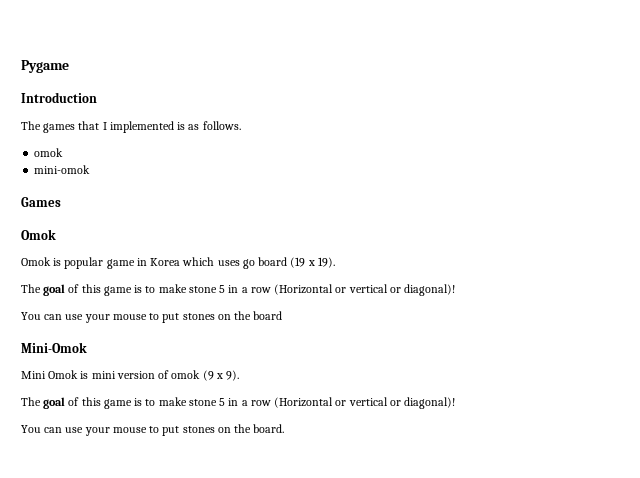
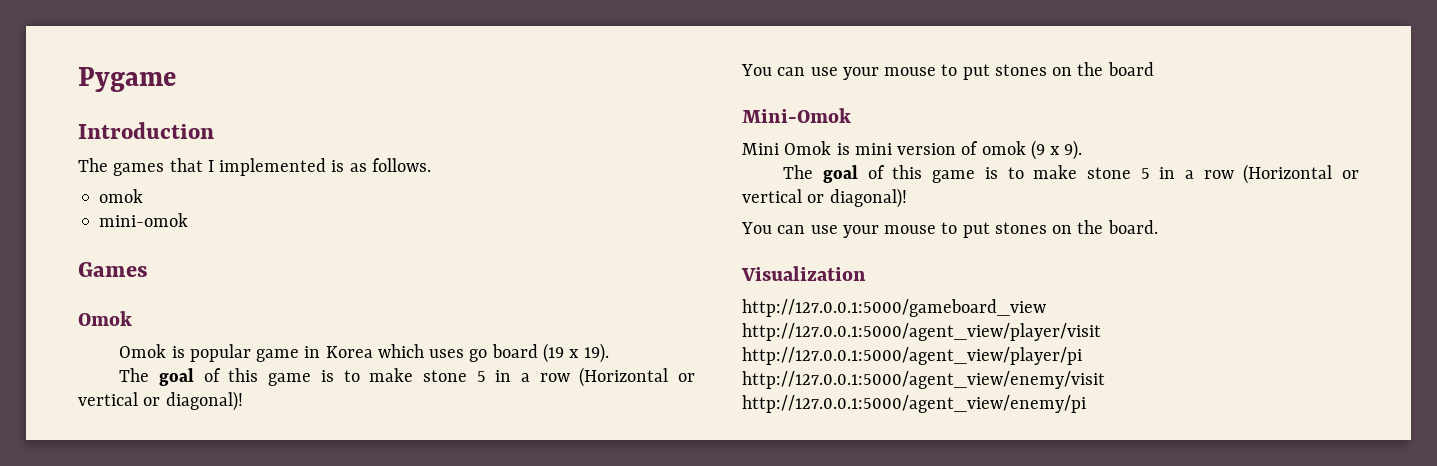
+ Visualization
+ http://127.0.0.1:5000/gameboard_view http://127.0.0.1:5000/agent_view/player/visit http://127.0.0.1:5000/agent_view/player/pi http://127.0.0.1:5000/agent_view/enemy/visit http://127.0.0.1:5000/agent_view/enemy/pi

